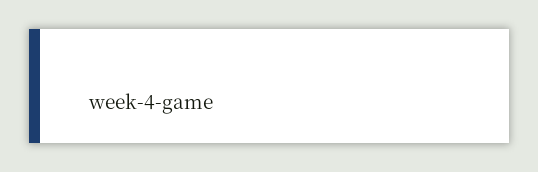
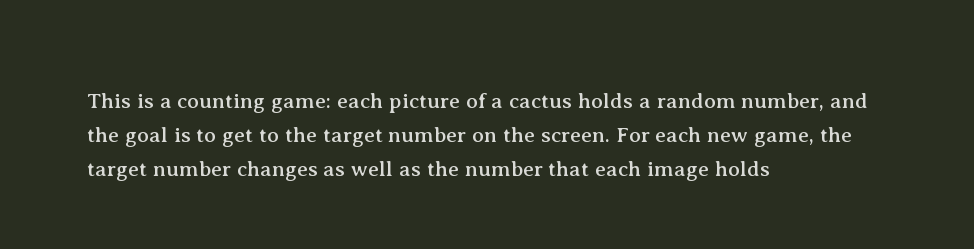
- week-4-game
+ This is a counting game: each picture of a cactus holds a random number, and the goal is to get to the target number on the screen. For each new game, the target number changes as well as the number that each image holds

